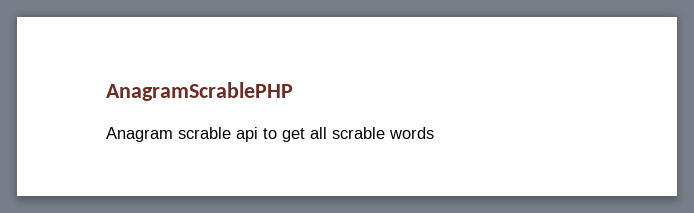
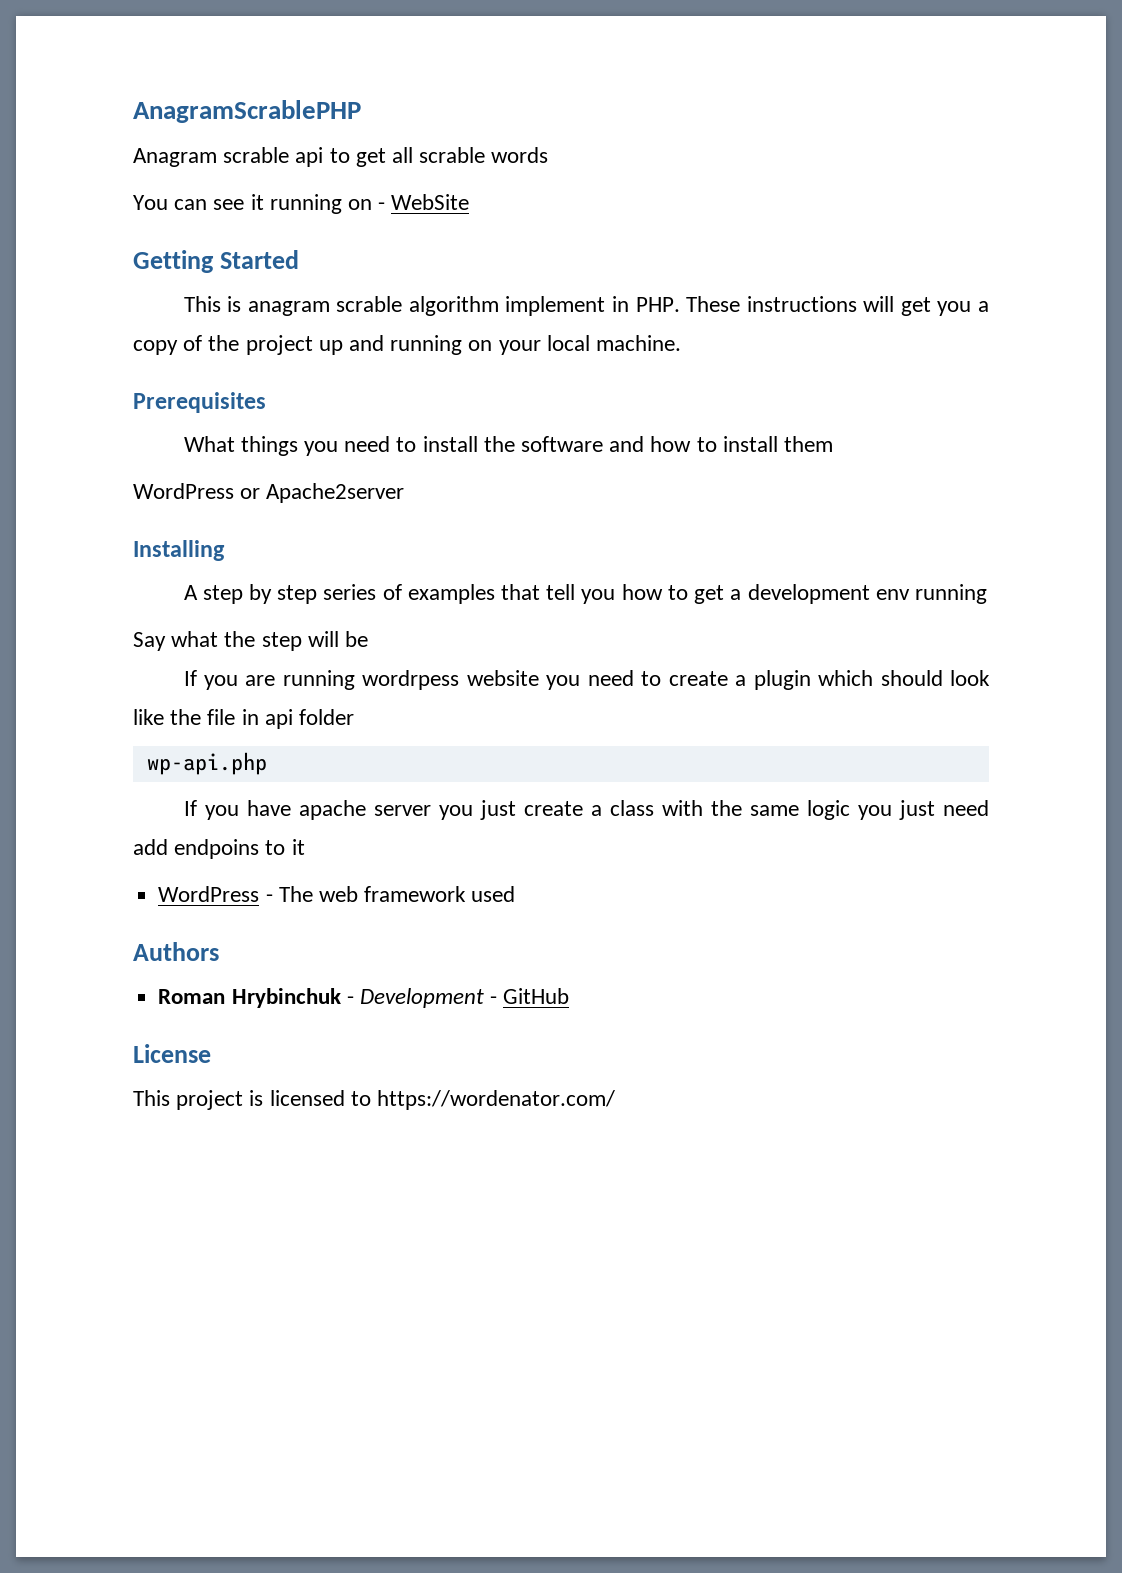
+ You can see it running on - WebSite
+ Getting Started
+ This is anagram scrable algorithm implement in PHP. These instructions will get you a copy of the project up and running on your local machine.
+ Prerequisites
+ What things you need to install the software and how to install them
+ WordPress or Apache2server
+ Installing
+ A step by step series of examples that tell you how to get a development env running
+ Say what the step will be
+ If you are running wordrpess website you need to create a plugin which should look like the file in api folder
+ wp-api.php
+ If you have apache server you just create a class with the same logic you just need add endpoins to it
+ WordPress - The web framework used
+ Authors
+ Roman Hrybinchuk - Development - GitHub
+ License
+ This project is licensed to https://wordenator.com/

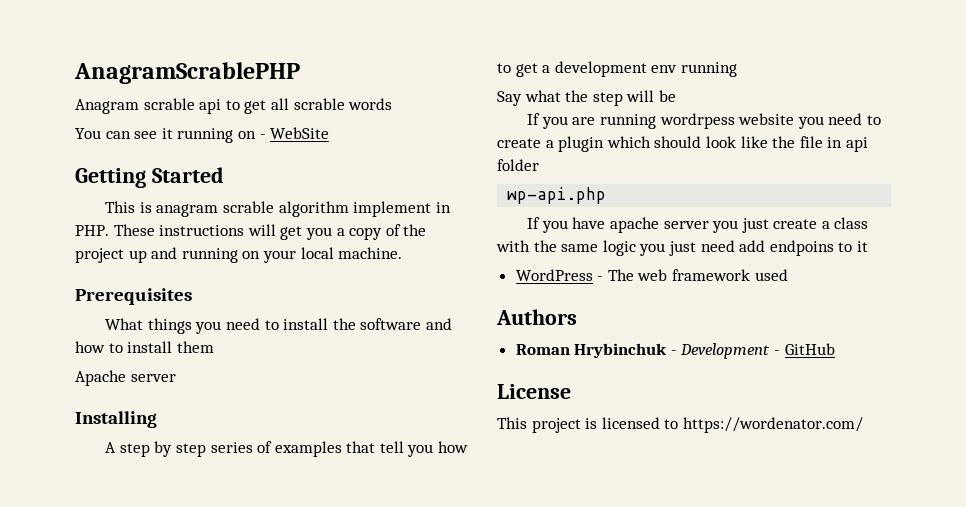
- WordPress or Apache2server
+ Apache server

